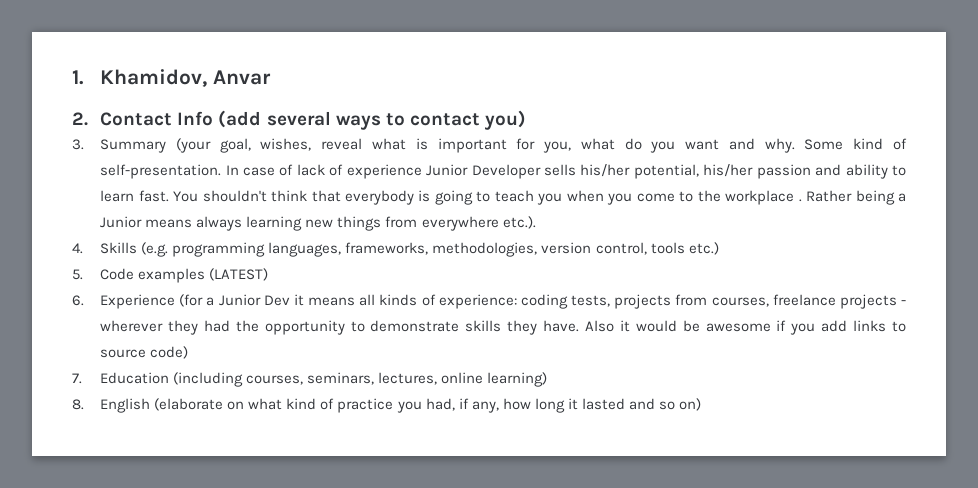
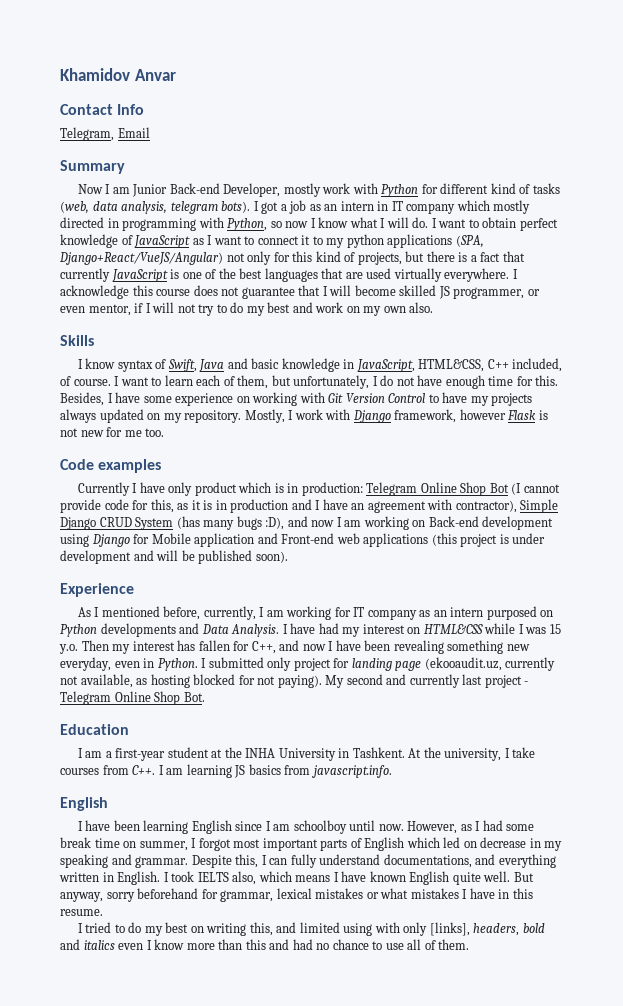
- 1. Khamidov, Anvar
+ Khamidov Anvar
- 2. Contact Info (add several ways to contact you)
- 3. Summary (your goal, wishes, reveal what is important for you, what do you want and why. Some kind of self-presentation. In case of lack of experience Junior Developer sells his/her potential, his/her passion and ability to learn fast. You shouldn't think that everybody is going to teach you when you come to the workplace . Rather being a Junior means always learning new things from everywhere etc.).
- 4. Skills (e.g. programming languages, frameworks, methodologies, version control, tools etc.)
- 5. Code examples (LATEST)
- 6. Experience (for a Junior Dev it means all kinds of experience: coding tests, projects from courses, freelance projects - wherever they had the opportunity to demonstrate skills they have. Also it would be awesome if you add links to source code)
- 7. Education (including courses, seminars, lectures, online learning)
- 8. English (elaborate on what kind of practice you had, if any, how long it lasted and so on)
+ Contact Info
+ Telegram, Email
+ Summary
+ Now I am Junior Back-end Developer, mostly work with Python for different kind of tasks (web, data analysis, telegram bots). I got a job as an intern in IT company which mostly directed in programming with Python, so now I know what I will do. I want to obtain perfect knowledge of JavaScript as I want to connect it to my python applications (SPA, Django+React/VueJS/Angular) not only for this kind of projects, but there is a fact that currently JavaScript is one of the best languages that are used virtually everywhere. I acknowledge this course does not guarantee that I will become skilled JS programmer, or even mentor, if I will not try to do my best and work on my own also.
+ Skills
+ I know syntax of Swift, Java and basic knowledge in JavaScript, HTML&CSS, C++ included, of course. I want to learn each of them, but unfortunately, I do not have enough time for this. Besides, I have some experience on working with Git Version Control to have my projects always updated on my repository. Mostly, I work with Django framework, however Flask is not new for me too.
+ Code examples
+ Currently I have only product which is in production: Telegram Online Shop Bot (I cannot provide code for this, as it is in production and I have an agreement with contractor), Simple Django CRUD System (has many bugs :D), and now I am working on Back-end development using Django for Mobile application and Front-end web applications (this project is under development and will be published soon).
+ Experience
+ As I mentioned before, currently, I am working for IT company as an intern purposed on Python developments and Data Analysis. I have had my interest on HTML&CSS while I was 15 y.o. Then my interest has fallen for C++, and now I have been revealing something new everyday, even in Python. I submitted only project for landing page (ekooaudit.uz, currently not available, as hosting blocked for not paying). My second and currently last project - Telegram Online Shop Bot.
+ Education
+ I am a first-year student at the INHA University in Tashkent. At the university, I take courses from C++. I am learning JS basics from javascript.info.
+ English
+ I have been learning English since I am schoolboy until now. However, as I had some break time on summer, I forgot most important parts of English which led on decrease in my speaking and grammar. Despite this, I can fully understand documentations, and everything written in English. I took IELTS also, which means I have known English quite well. But anyway, sorry beforehand for grammar, lexical mistakes or what mistakes I have in this resume.
+ I tried to do my best on writing this, and limited using with only [links], headers, bold and italics even I know more than this and had no chance to use all of them.

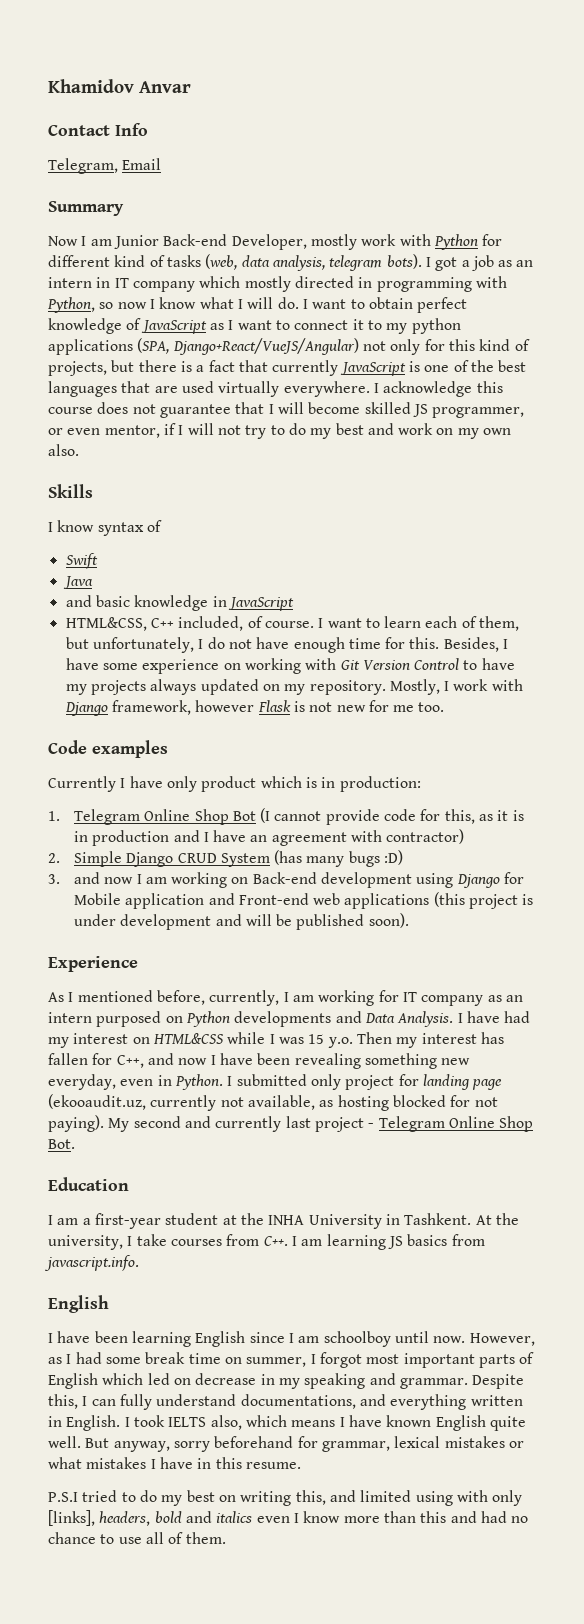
- I know syntax of Swift, Java and basic knowledge in JavaScript, HTML&CSS, C++ included, of course.
+ I know syntax of
+ Swift
+ Java
+ and basic knowledge in JavaScript
+ HTML&CSS, C++ included, of course.
- Currently I have only product which is in production: Telegram Online Shop Bot (I cannot provide code for this, as it is in production and I have an agreement with contractor), Simple Django CRUD System (has many bugs :D), and now I am working on Back-end development using Django for Mobile application and Front-end web applications (this project is under development and will be published soon).
+ Currently I have only product which is in production:
+ 1. Telegram Online Shop Bot (I cannot provide code for this, as it is in production and I have an agreement with contractor)
+ 2. Simple Django CRUD System (has many bugs :D)
+ 3. and now I am working on Back-end development using Django for Mobile application and Front-end web applications (this project is under development and will be published soon).
- I tried to do my best on writing this, and limited using with only [links], headers, bold and italics even I know more than this and had no chance to use all of them.
+ P.S.I tried to do my best on writing this, and limited using with only [links], headers, bold and italics even I know more than this and had no chance to use all of them.

